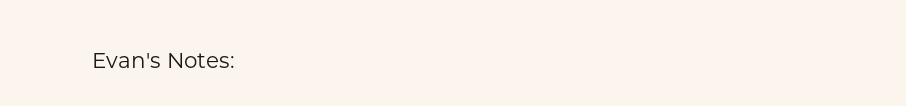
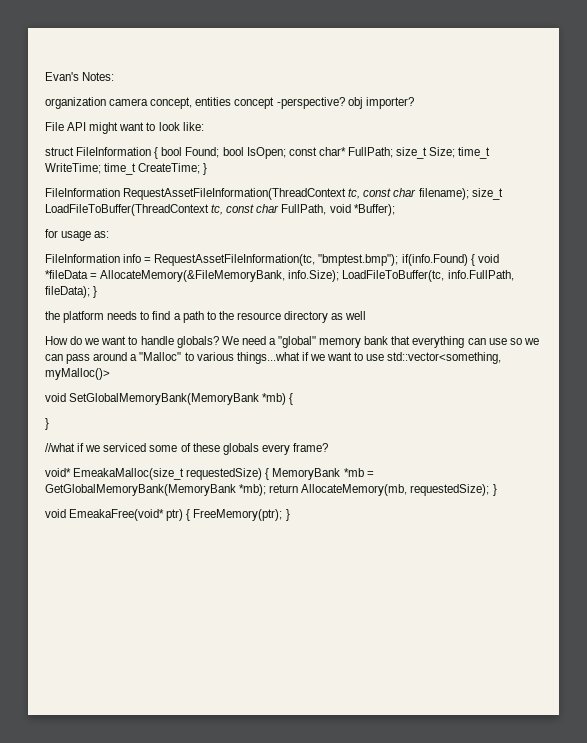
+ organization camera concept, entities concept -perspective? obj importer?
+ File API might want to look like:
+ struct FileInformation { bool Found; bool IsOpen; const char* FullPath; size_t Size; time_t WriteTime; time_t CreateTime; }
+ FileInformation RequestAssetFileInformation(ThreadContext tc, const char filename); size_t LoadFileToBuffer(ThreadContext tc, const char FullPath, void *Buffer);
+ for usage as:
+ FileInformation info = RequestAssetFileInformation(tc, "bmptest.bmp"); if(info.Found) { void *fileData = AllocateMemory(&FileMemoryBank, info.Size); LoadFileToBuffer(tc, info.FullPath, fileData); }
+ the platform needs to find a path to the resource directory as well
+ How do we want to handle globals? We need a "global" memory bank that everything can use so we can pass around a "Malloc" to various things...what if we want to use std::vector<something, myMalloc()>
+ void SetGlobalMemoryBank(MemoryBank *mb) {
+ }
+ //what if we serviced some of these globals every frame?
+ void* EmeakaMalloc(size_t requestedSize) { MemoryBank *mb = GetGlobalMemoryBank(MemoryBank *mb); return AllocateMemory(mb, requestedSize); }
+ void EmeakaFree(void* ptr) { FreeMemory(ptr); }

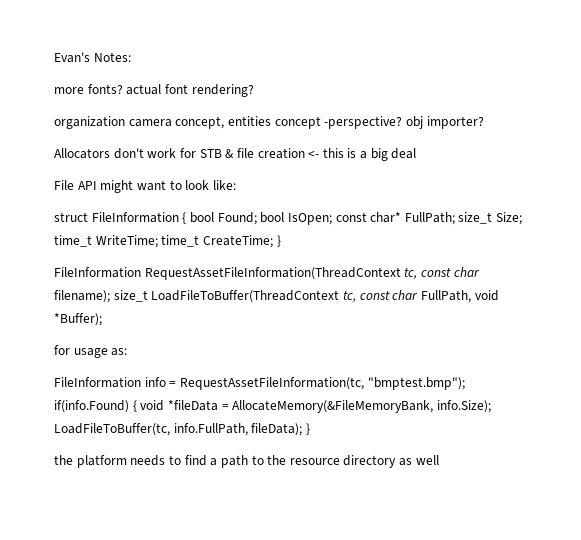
+ more fonts? actual font rendering?
+ Allocators don't work for STB & file creation <- this is a big deal
- How do we want to handle globals? We need a "global" memory bank that everything can use so we can pass around a "Malloc" to various things...what if we want to use std::vector<something, myMalloc()>
- void SetGlobalMemoryBank(MemoryBank *mb) {
- }
- //what if we serviced some of these globals every frame?
- void* EmeakaMalloc(size_t requestedSize) { MemoryBank *mb = GetGlobalMemoryBank(MemoryBank *mb); return AllocateMemory(mb, requestedSize); }
- void EmeakaFree(void* ptr) { FreeMemory(ptr); }

